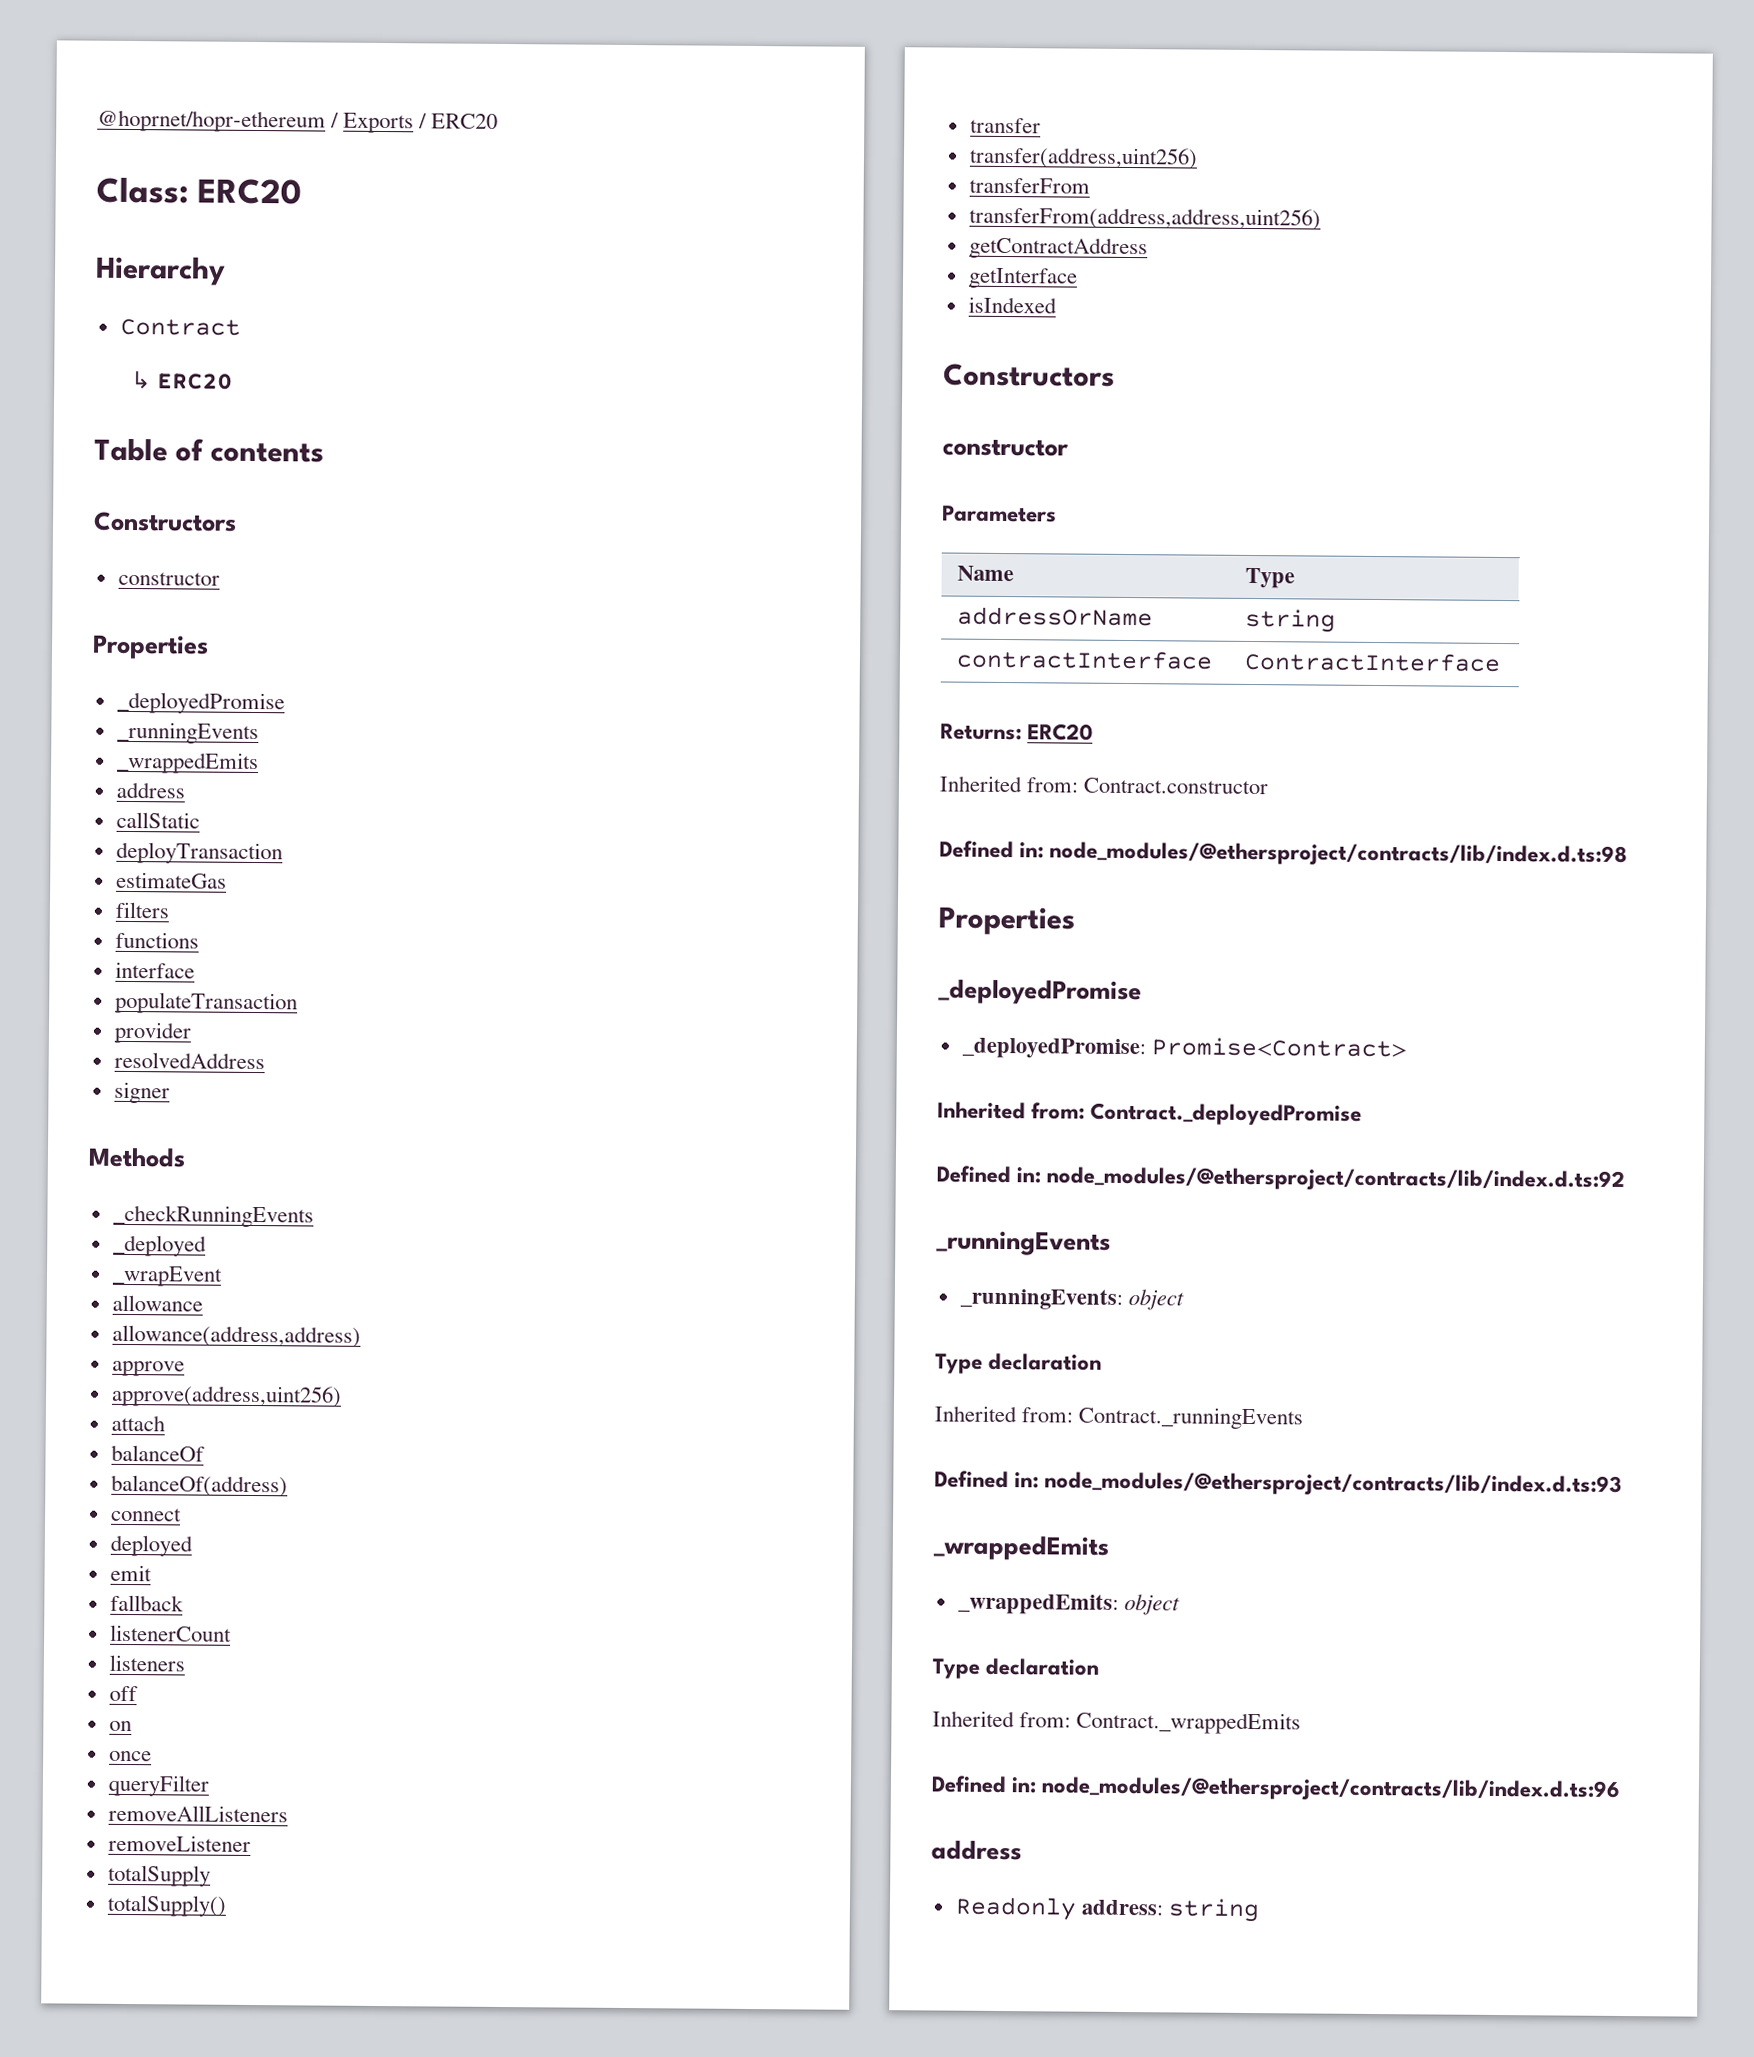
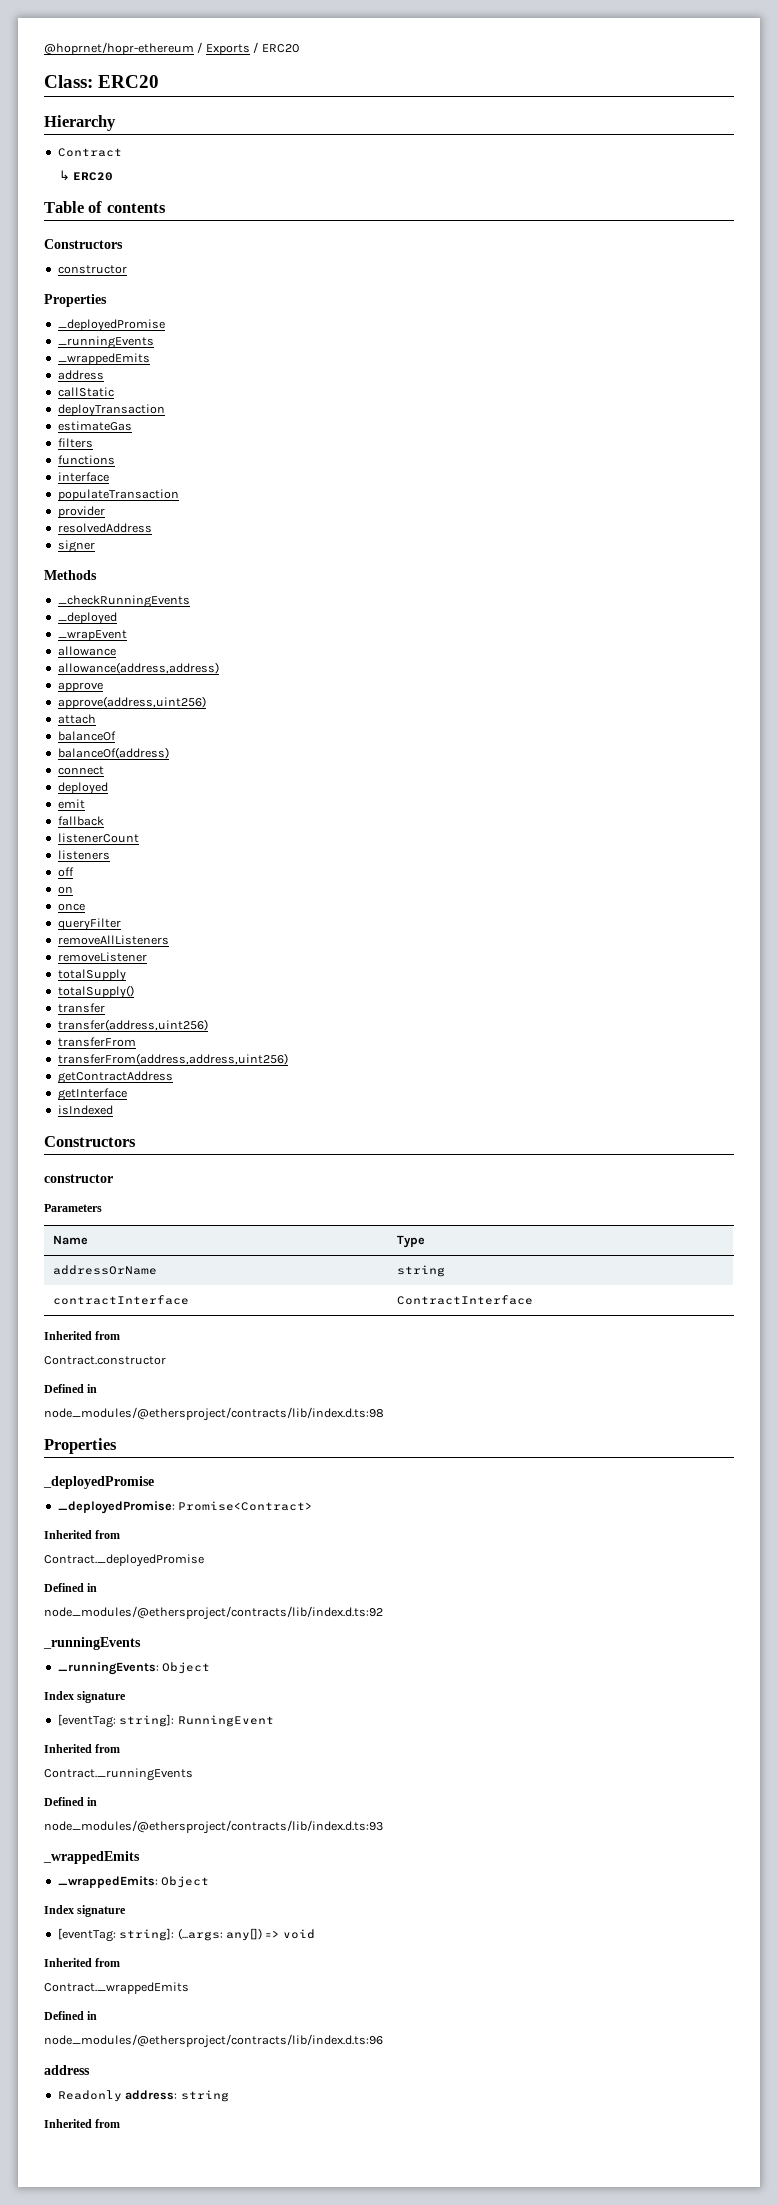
  contractInterface | ContractInterface
- Returns: ERC20
- Inherited from: Contract.constructor
- Defined in: node_modules/@ethersproject/contracts/lib/index.d.ts:98
+ Inherited from
+ Contract.constructor
+ Defined in
+ node_modules/@ethersproject/contracts/lib/index.d.ts:98
  _deployedPromise: Promise<Contract>
- Inherited from: Contract._deployedPromise
- Defined in: node_modules/@ethersproject/contracts/lib/index.d.ts:92
+ Inherited from
+ Contract._deployedPromise
+ Defined in
+ node_modules/@ethersproject/contracts/lib/index.d.ts:92
- _runningEvents: object
- Type declaration
- Inherited from: Contract._runningEvents
- Defined in: node_modules/@ethersproject/contracts/lib/index.d.ts:93
+ _runningEvents: Object
+ Index signature
+ [eventTag: string]: RunningEvent
+ Inherited from
+ Contract._runningEvents
+ Defined in
+ node_modules/@ethersproject/contracts/lib/index.d.ts:93
- _wrappedEmits: object
- Type declaration
- Inherited from: Contract._wrappedEmits
- Defined in: node_modules/@ethersproject/contracts/lib/index.d.ts:96
+ _wrappedEmits: Object
+ Index signature
+ [eventTag: string]: (...args: any[]) => void
+ Inherited from
+ Contract._wrappedEmits
+ Defined in
+ node_modules/@ethersproject/contracts/lib/index.d.ts:96
  Readonly address: string
+ Inherited from

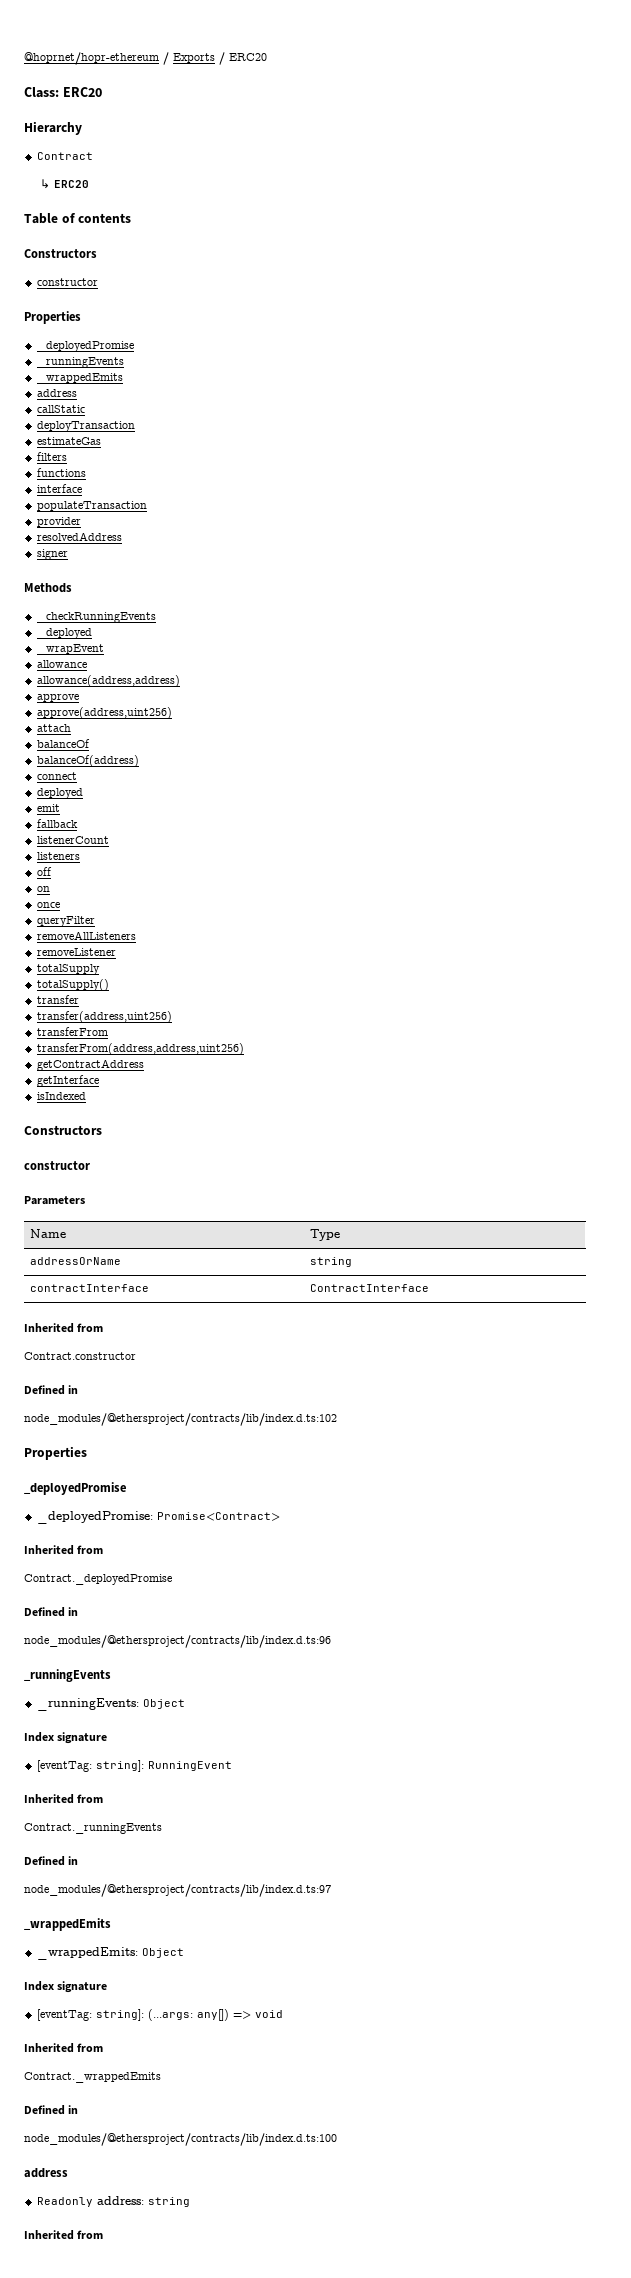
- node_modules/@ethersproject/contracts/lib/index.d.ts:98
+ node_modules/@ethersproject/contracts/lib/index.d.ts:102
- node_modules/@ethersproject/contracts/lib/index.d.ts:92
+ node_modules/@ethersproject/contracts/lib/index.d.ts:96
- node_modules/@ethersproject/contracts/lib/index.d.ts:93
+ node_modules/@ethersproject/contracts/lib/index.d.ts:97
- node_modules/@ethersproject/contracts/lib/index.d.ts:96
+ node_modules/@ethersproject/contracts/lib/index.d.ts:100

